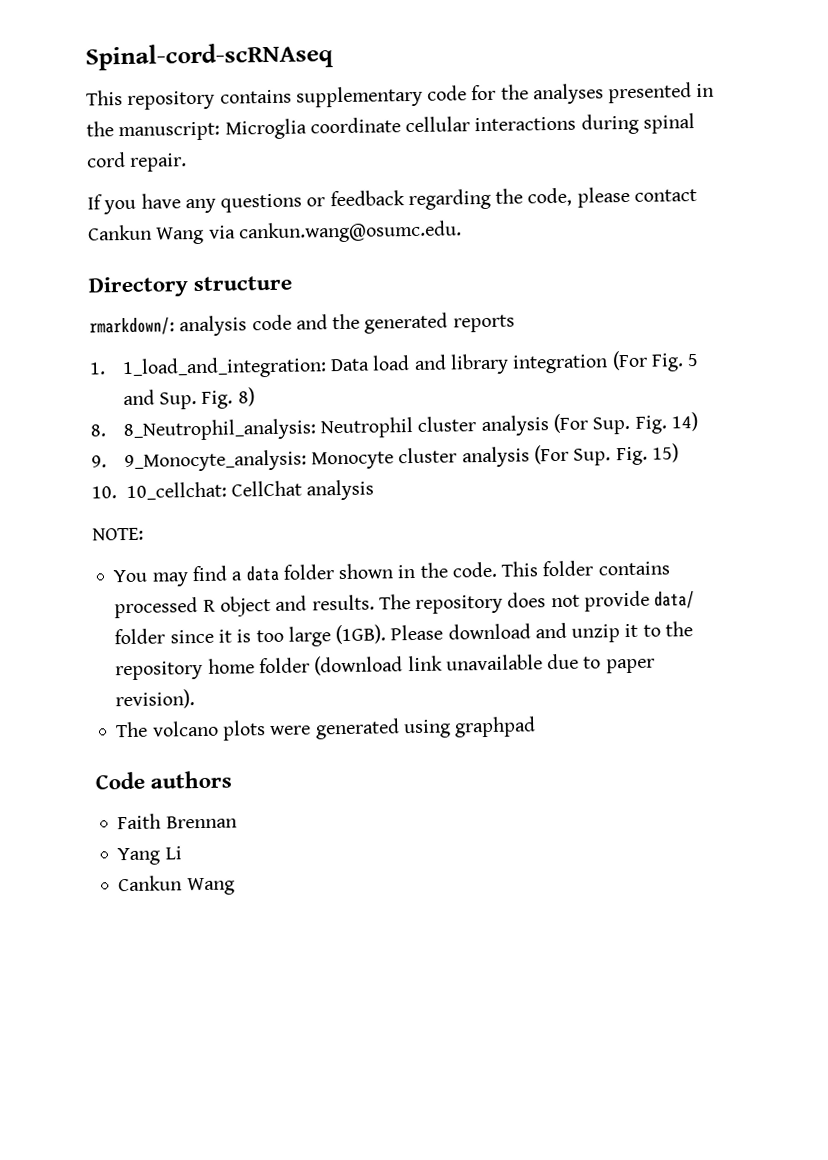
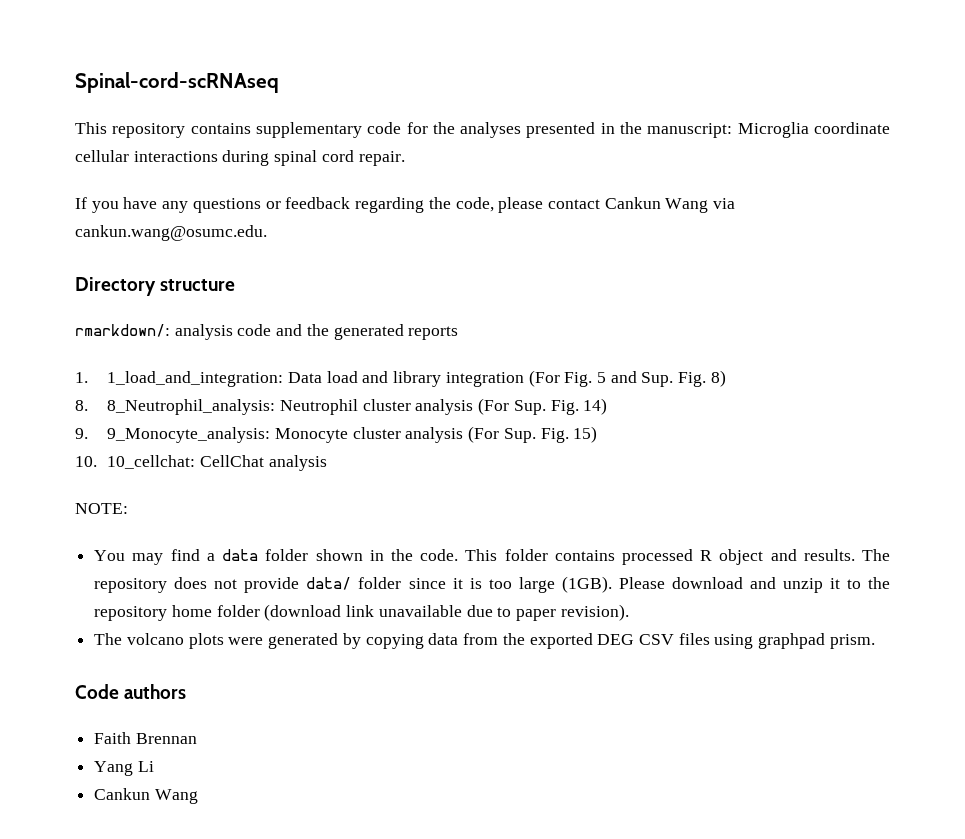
- The volcano plots were generated using graphpad
+ The volcano plots were generated by copying data from the exported DEG CSV files using graphpad prism.

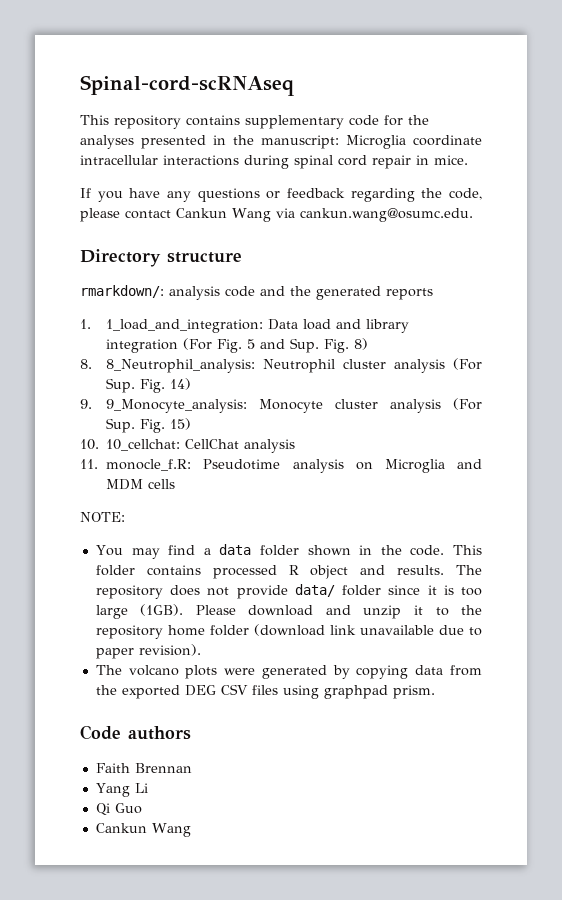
- This repository contains supplementary code for the analyses presented in the manuscript: Microglia coordinate cellular interactions during spinal cord repair.
+ This repository contains supplementary code for the analyses presented in the manuscript: Microglia coordinate intracellular interactions during spinal cord repair in mice.
+ 11. monocle_f.R: Pseudotime analysis on Microglia and MDM cells
+ Qi Guo

